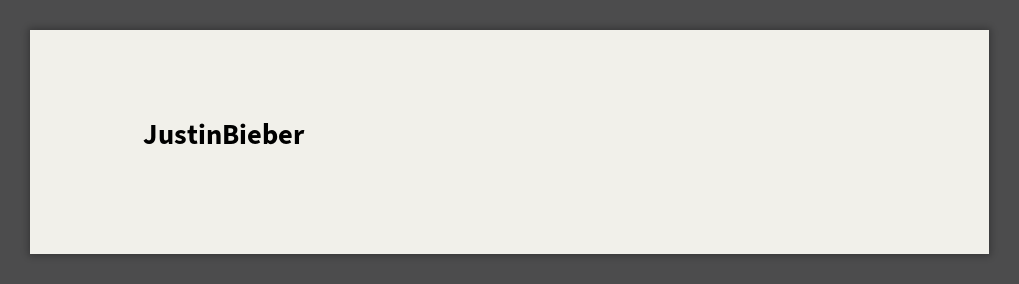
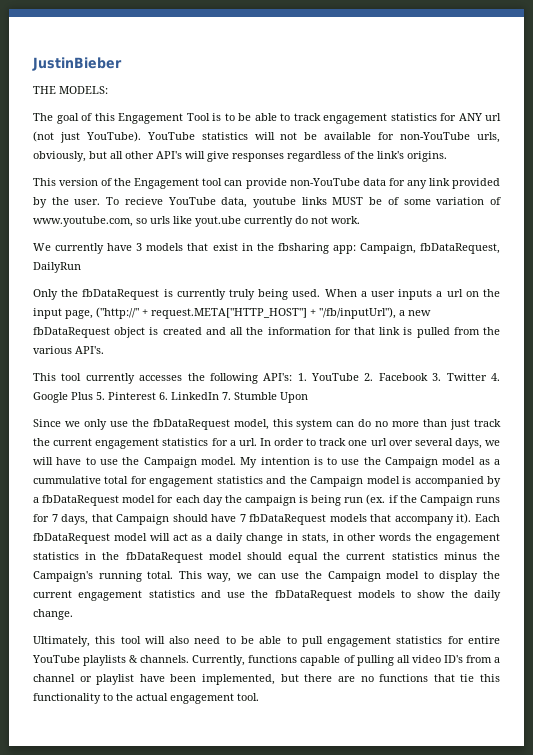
+ THE MODELS:
+ The goal of this Engagement Tool is to be able to track engagement statistics for ANY url (not just YouTube). YouTube statistics will not be available for non-YouTube urls, obviously, but all other API's will give responses regardless of the link's origins.
+ This version of the Engagement tool can provide non-YouTube data for any link provided by the user. To recieve YouTube data, youtube links MUST be of some variation of www.youtube.com, so urls like yout.ube currently do not work.
+ We currently have 3 models that exist in the fbsharing app: Campaign, fbDataRequest, DailyRun
+ Only the fbDataRequest is currently truly being used. When a user inputs a url on the input page, ("http://" + request.META["HTTP_HOST"] + "/fb/inputUrl"), a new fbDataRequest object is created and all the information for that link is pulled from the various API's.
+ This tool currently accesses the following API's: 1. YouTube 2. Facebook 3. Twitter 4. Google Plus 5. Pinterest 6. LinkedIn 7. Stumble Upon
+ Since we only use the fbDataRequest model, this system can do no more than just track the current engagement statistics for a url. In order to track one url over several days, we will have to use the Campaign model. My intention is to use the Campaign model as a cummulative total for engagement statistics and the Campaign model is accompanied by a fbDataRequest model for each day the campaign is being run (ex. if the Campaign runs for 7 days, that Campaign should have 7 fbDataRequest models that accompany it). Each fbDataRequest model will act as a daily change in stats, in other words the engagement statistics in the fbDataRequest model should equal the current statistics minus the Campaign's running total. This way, we can use the Campaign model to display the current engagement statistics and use the fbDataRequest models to show the daily change.
+ Ultimately, this tool will also need to be able to pull engagement statistics for entire YouTube playlists & channels. Currently, functions capable of pulling all video ID's from a channel or playlist have been implemented, but there are no functions that tie this functionality to the actual engagement tool.

